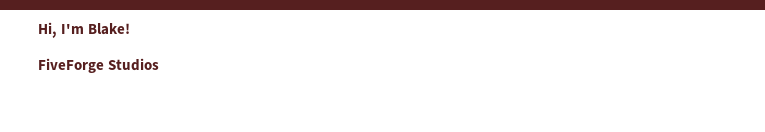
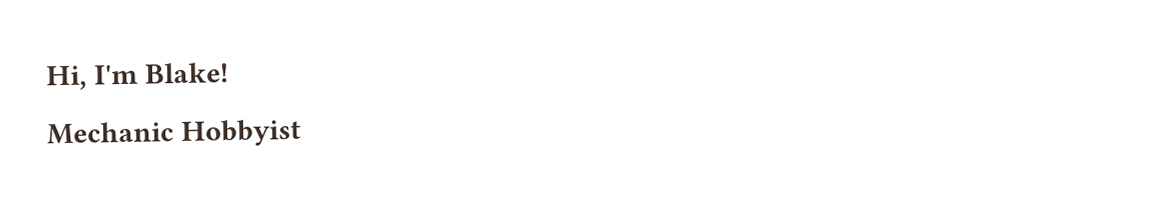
- FiveForge Studios
+ Mechanic Hobbyist

